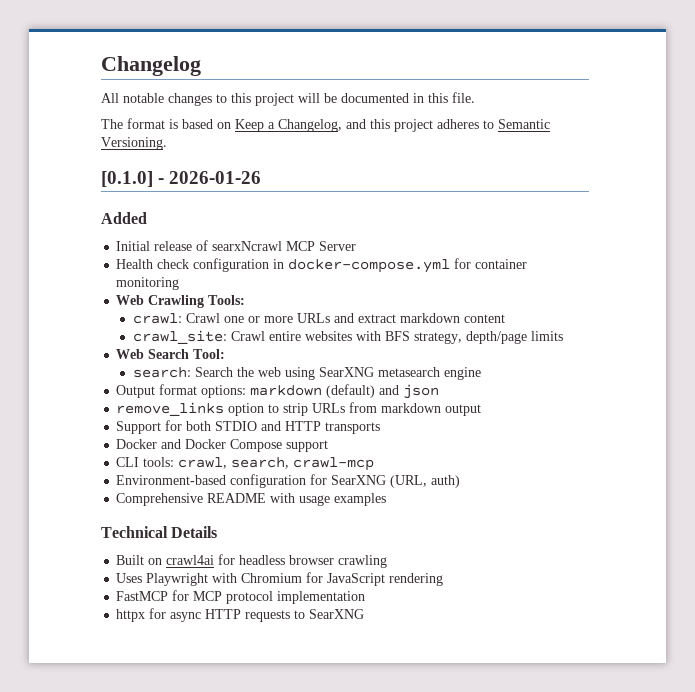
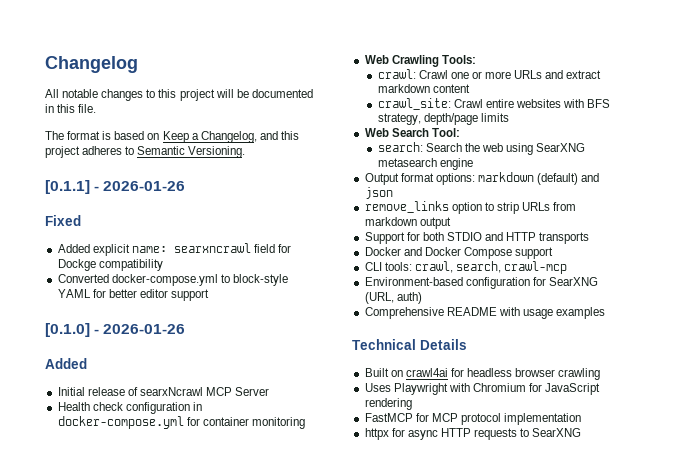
+ [0.1.1] - 2026-01-26
+ Fixed
+ Added explicit name: searxncrawl field for Dockge compatibility
+ Converted docker-compose.yml to block-style YAML for better editor support

